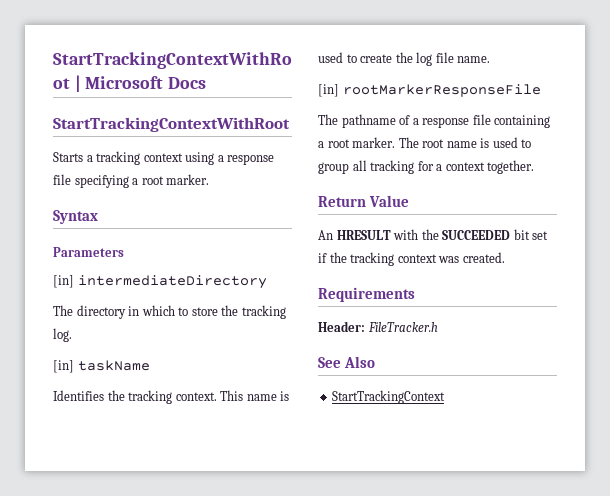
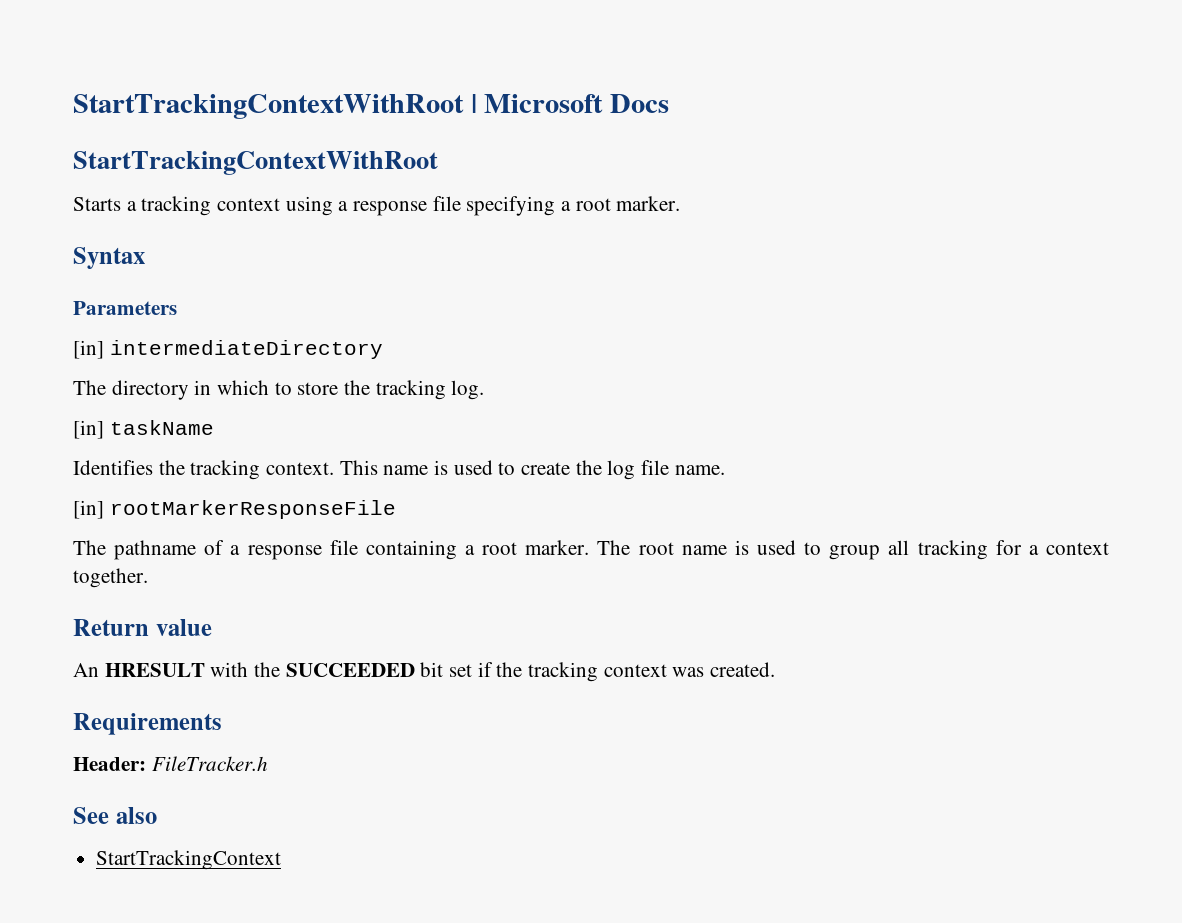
- Return Value
+ Return value
- See Also
+ See also

